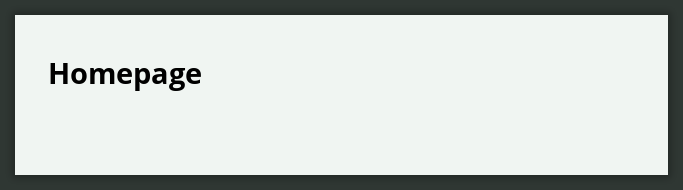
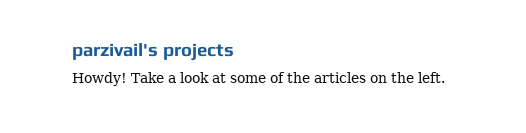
- Homepage
+ parzivail's projects
+ Howdy! Take a look at some of the articles on the left.

